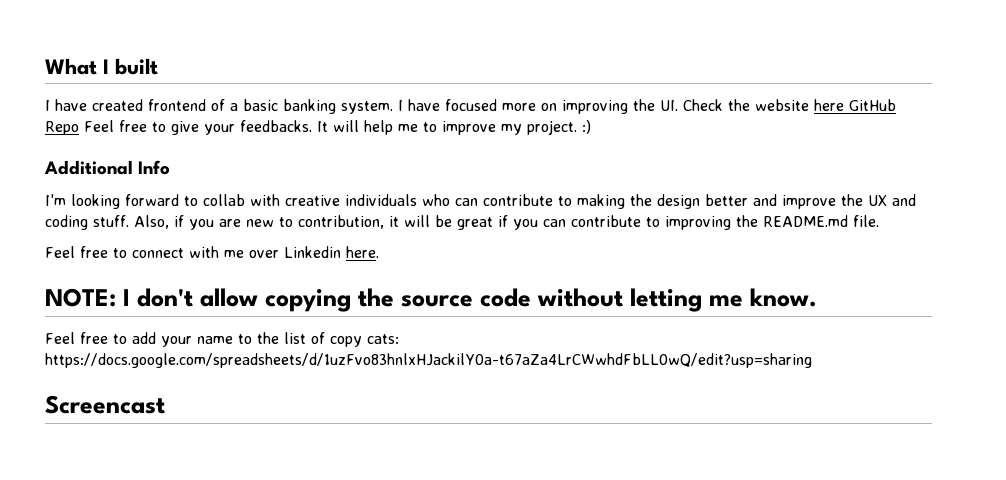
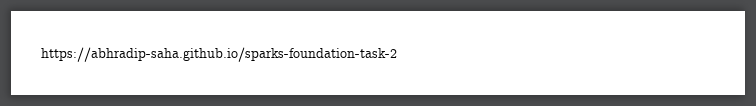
- What I built
- I have created frontend of a basic banking system. I have focused more on improving the UI. Check the website here GitHub Repo Feel free to give your feedbacks. It will help me to improve my project. :)
- Additional Info
- I'm looking forward to collab with creative individuals who can contribute to making the design better and improve the UX and coding stuff. Also, if you are new to contribution, it will be great if you can contribute to improving the README.md file.
- Feel free to connect with me over Linkedin here.
- NOTE: I don't allow copying the source code without letting me know.
- Feel free to add your name to the list of copy cats: https://docs.google.com/spreadsheets/d/1uzFvo83hnlxHJackilY0a-t67aZa4LrCWwhdFbLL0wQ/edit?usp=sharing
- Screencast
+ https://abhradip-saha.github.io/sparks-foundation-task-2

